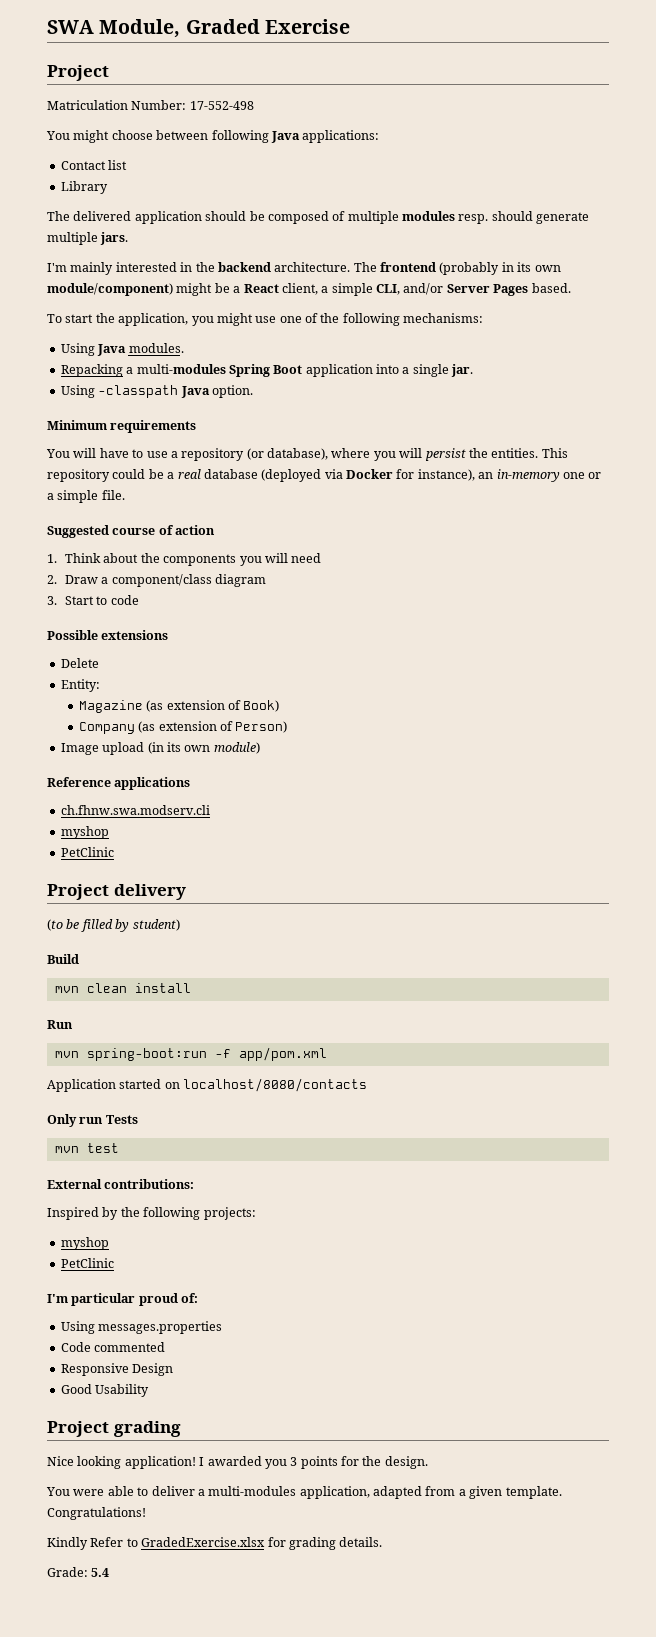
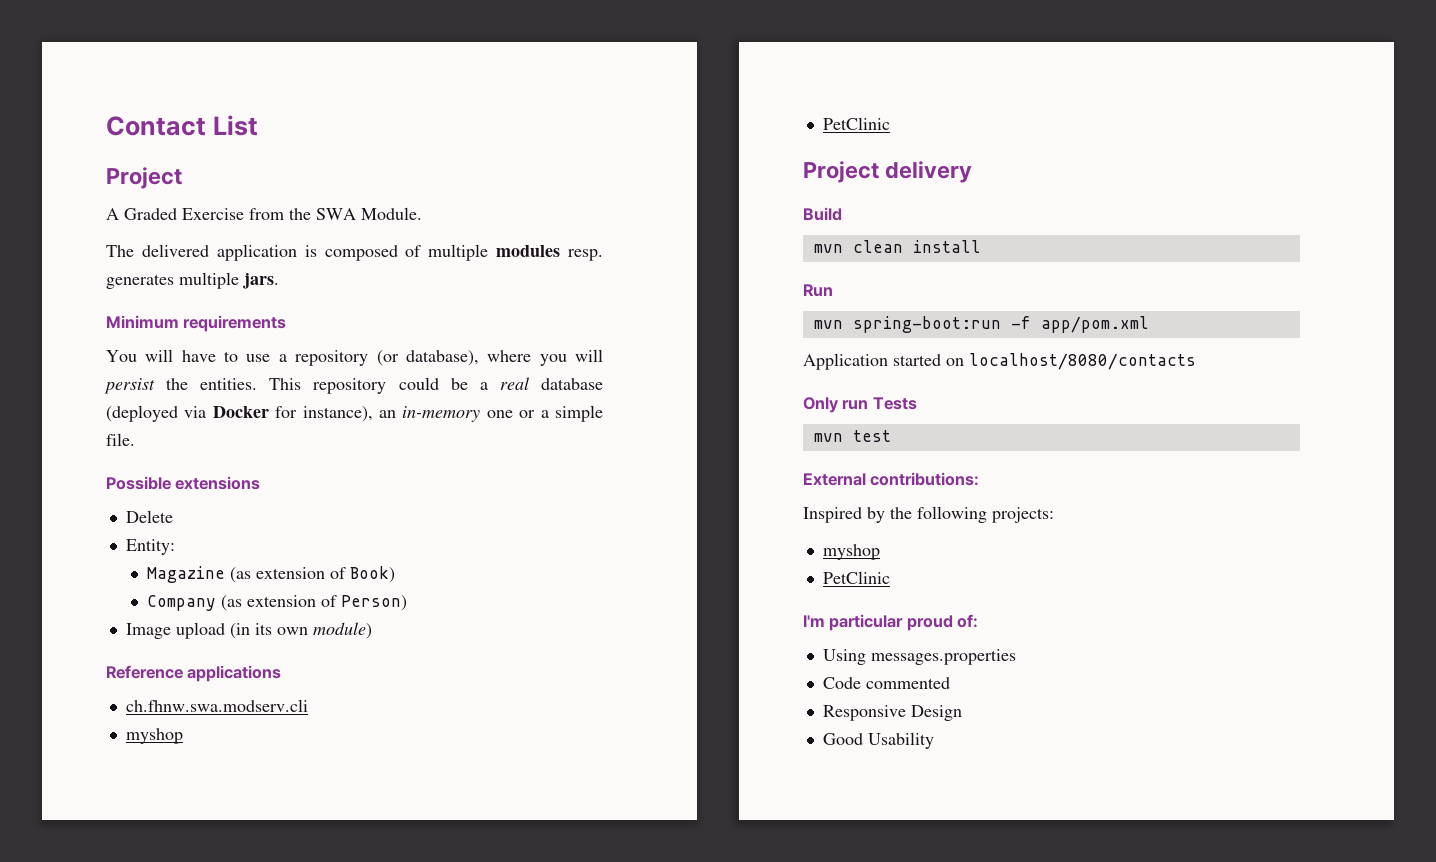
- SWA Module, Graded Exercise
+ Contact List
  Project
- Matriculation Number: 17-552-498
- You might choose between following Java applications:
- Contact list
- Library
+ A Graded Exercise from the SWA Module.
- The delivered application should be composed of multiple modules resp. should generate multiple jars.
+ The delivered application is composed of multiple modules resp. generates multiple jars.
- I'm mainly interested in the backend architecture. The frontend (probably in its own module/component) might be a React client, a simple CLI, and/or Server Pages based.
- To start the application, you might use one of the following mechanisms:
- Using Java modules.
- Repacking a multi-modules Spring Boot application into a single jar.
- Using -classpath Java option.
- Suggested course of action
- 1. Think about the components you will need
- 2. Draw a component/class diagram
- 3. Start to code
- (to be filled by student)
- Project grading
- Nice looking application! I awarded you 3 points for the design.
- You were able to deliver a multi-modules application, adapted from a given template. Congratulations!
- Kindly Refer to GradedExercise.xlsx for grading details.
- Grade: 5.4

